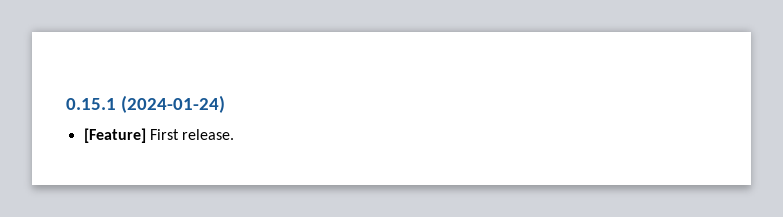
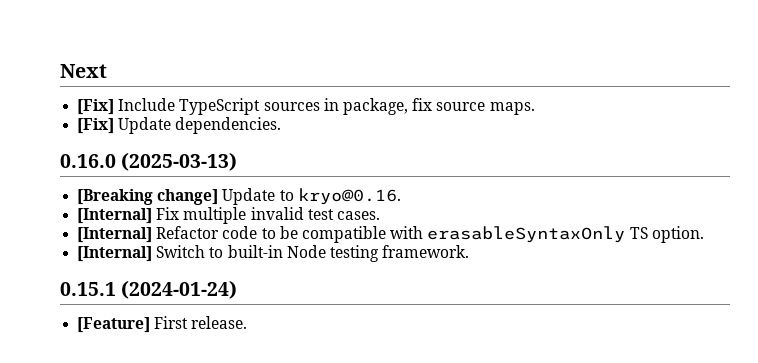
+ Next
+ [Fix] Include TypeScript sources in package, fix source maps.
+ [Fix] Update dependencies.
+ 0.16.0 (2025-03-13)
+ [Breaking change] Update to kryo@0.16.
+ [Internal] Fix multiple invalid test cases.
+ [Internal] Refactor code to be compatible with erasableSyntaxOnly TS option.
+ [Internal] Switch to built-in Node testing framework.

